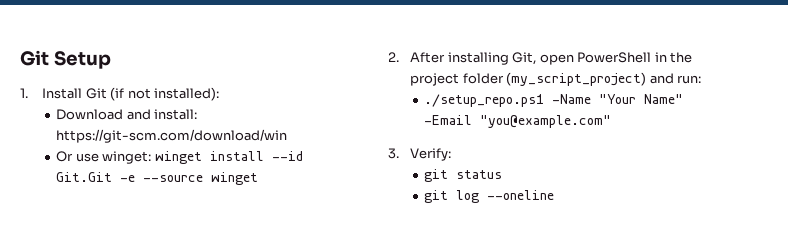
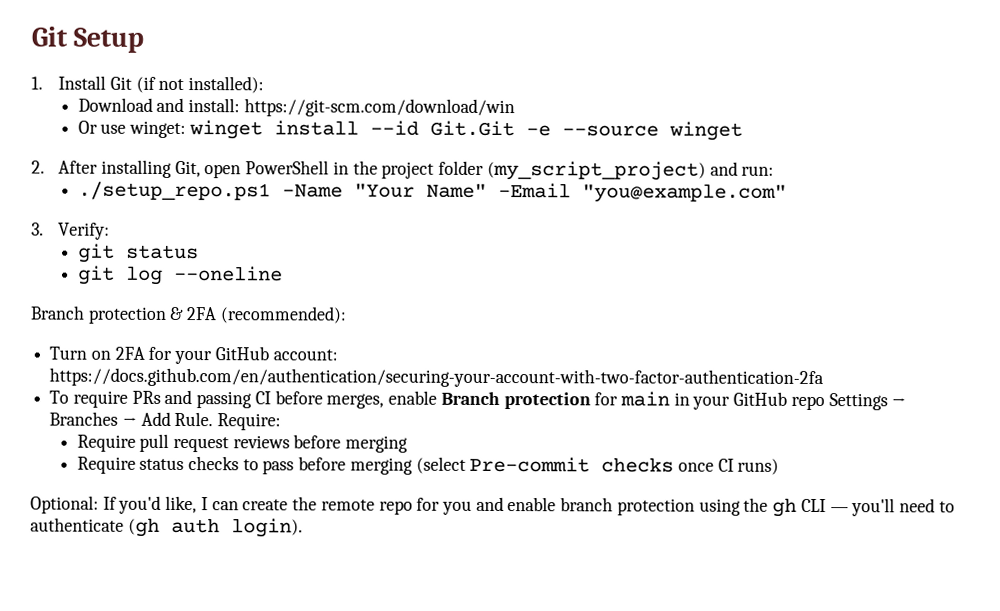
+ Branch protection & 2FA (recommended):
+ Turn on 2FA for your GitHub account: https://docs.github.com/en/authentication/securing-your-account-with-two-factor-authentication-2fa
+ To require PRs and passing CI before merges, enable Branch protection for main in your GitHub repo Settings → Branches → Add Rule. Require:
+ Require pull request reviews before merging
+ Require status checks to pass before merging (select Pre-commit checks once CI runs)
+ Optional: If you'd like, I can create the remote repo for you and enable branch protection using the gh CLI — you'll need to authenticate (gh auth login).

